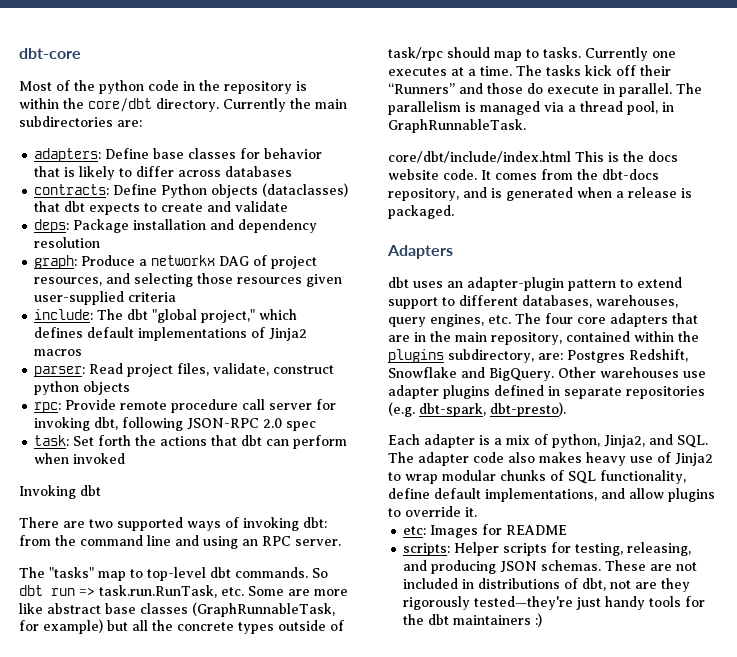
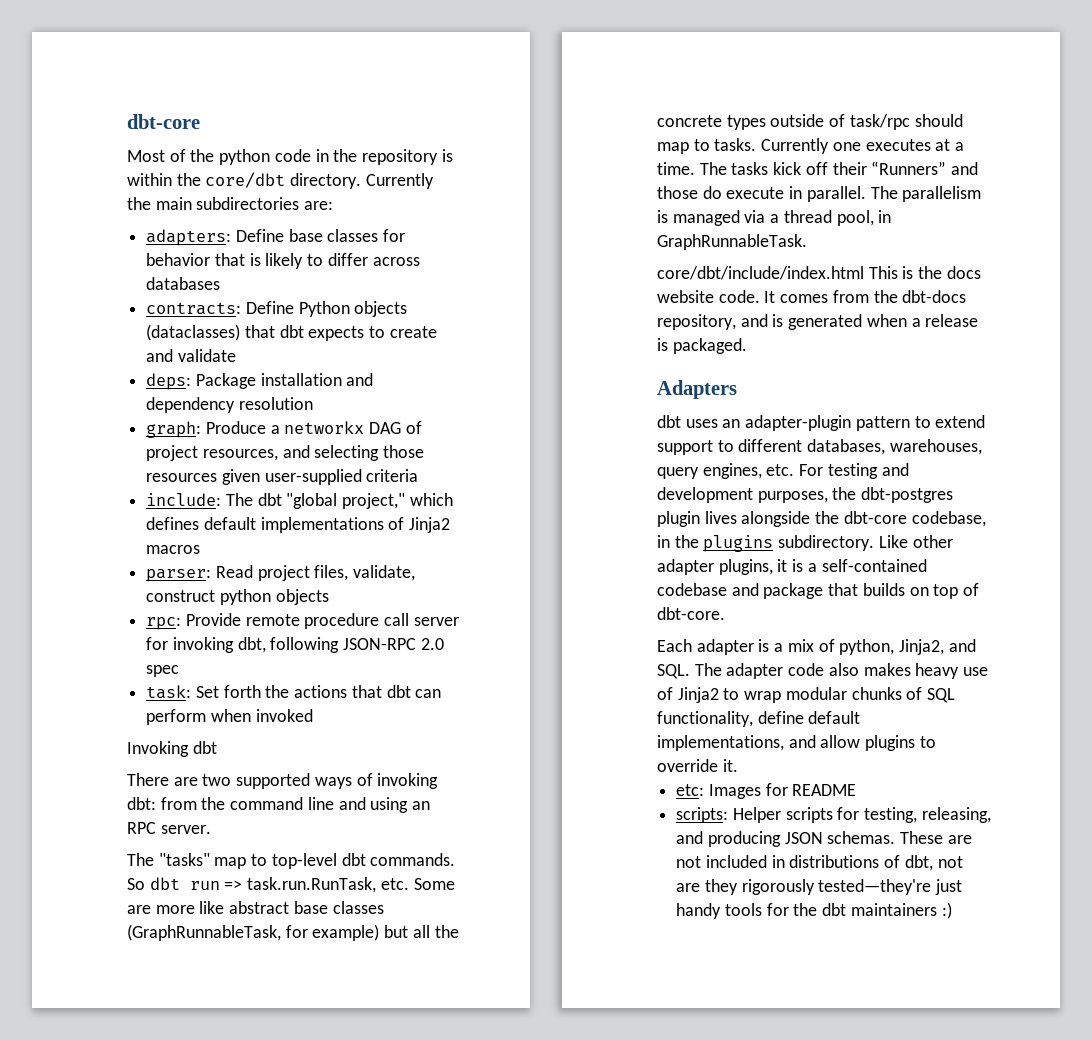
- dbt uses an adapter-plugin pattern to extend support to different databases, warehouses, query engines, etc. The four core adapters that are in the main repository, contained within the plugins subdirectory, are: Postgres Redshift, Snowflake and BigQuery. Other warehouses use adapter plugins defined in separate repositories (e.g. dbt-spark, dbt-presto).
+ dbt uses an adapter-plugin pattern to extend support to different databases, warehouses, query engines, etc. For testing and development purposes, the dbt-postgres plugin lives alongside the dbt-core codebase, in the plugins subdirectory. Like other adapter plugins, it is a self-contained codebase and package that builds on top of dbt-core.

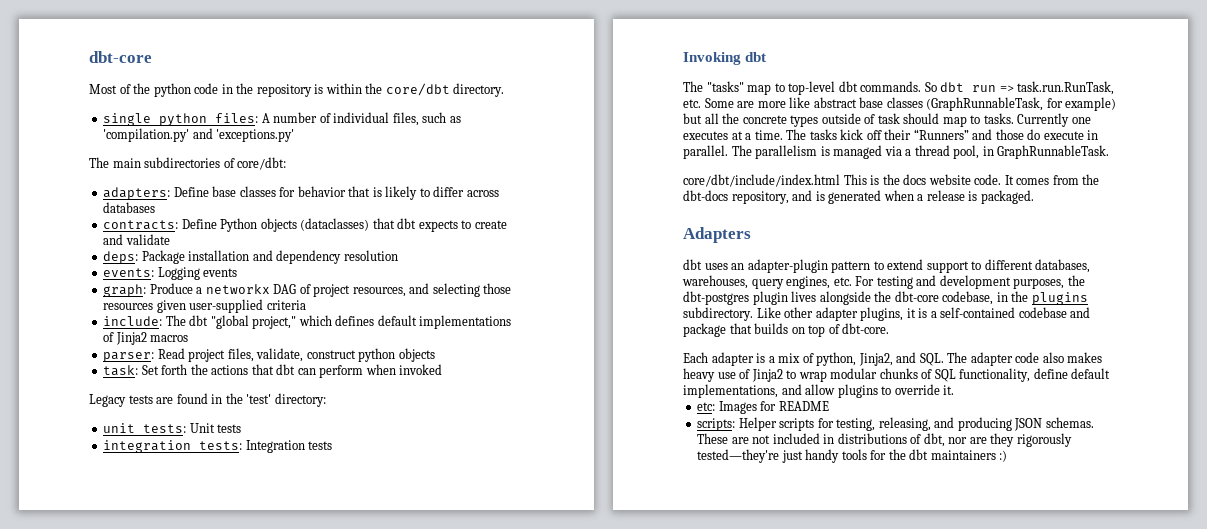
- Most of the python code in the repository is within the core/dbt directory. Currently the main subdirectories are:
+ Most of the python code in the repository is within the core/dbt directory.
+ single python files: A number of individual files, such as 'compilation.py' and 'exceptions.py'
+ The main subdirectories of core/dbt:
+ events: Logging events
- rpc: Provide remote procedure call server for invoking dbt, following JSON-RPC 2.0 spec
+ Legacy tests are found in the 'test' directory:
+ unit tests: Unit tests
+ integration tests: Integration tests
  Invoking dbt
- There are two supported ways of invoking dbt: from the command line and using an RPC server.
- So dbt run => task.run.RunTask, etc. Some are more like abstract base classes (GraphRunnableTask, for example) but all the concrete types outside of task/rpc should map to tasks.
+ So dbt run => task.run.RunTask, etc. Some are more like abstract base classes (GraphRunnableTask, for example) but all the concrete types outside of task should map to tasks.
- These are not included in distributions of dbt, not are they rigorously tested—they're just handy tools for the dbt maintainers :)
+ These are not included in distributions of dbt, nor are they rigorously tested—they're just handy tools for the dbt maintainers :)

